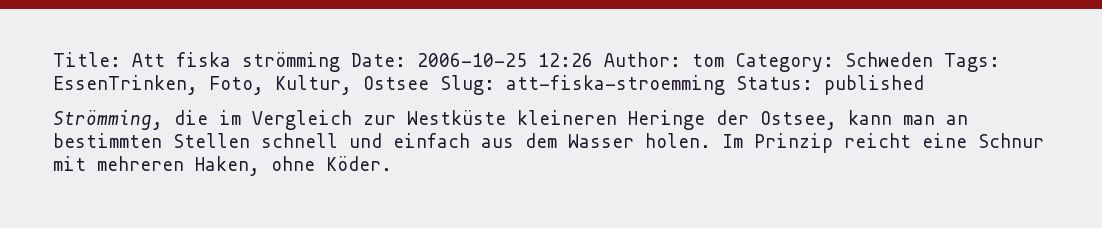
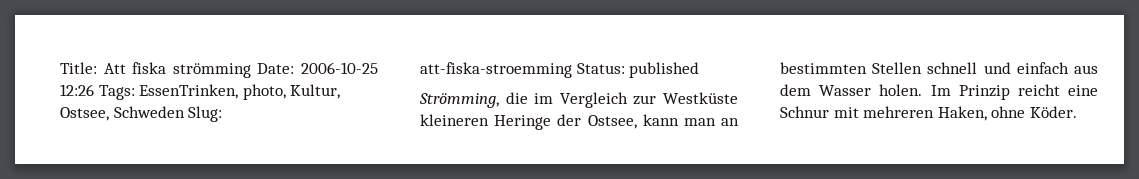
- Title: Att fiska strömming Date: 2006-10-25 12:26 Author: tom Category: Schweden Tags: EssenTrinken, Foto, Kultur, Ostsee Slug: att-fiska-stroemming Status: published
+ Title: Att fiska strömming Date: 2006-10-25 12:26 Tags: EssenTrinken, photo, Kultur, Ostsee, Schweden Slug: att-fiska-stroemming Status: published

